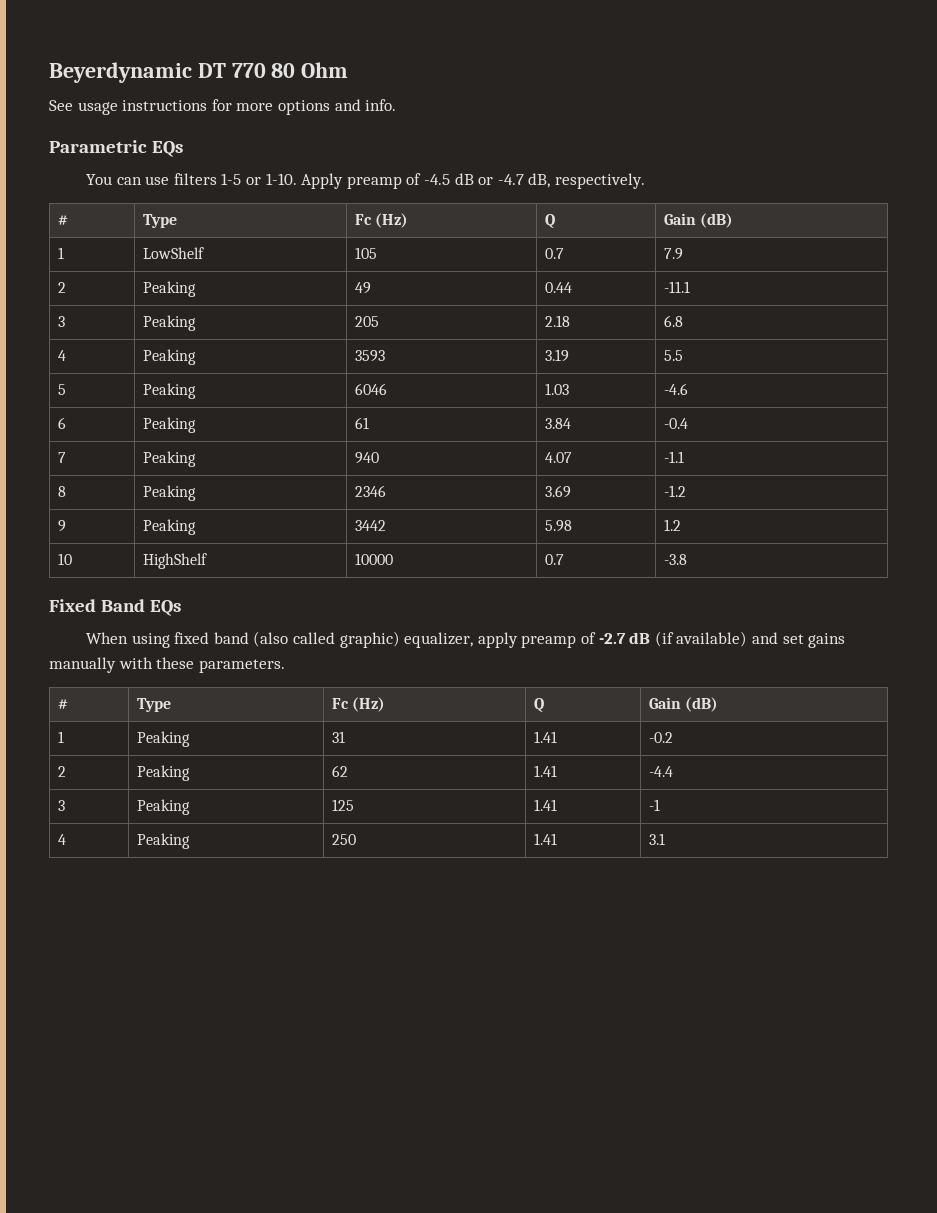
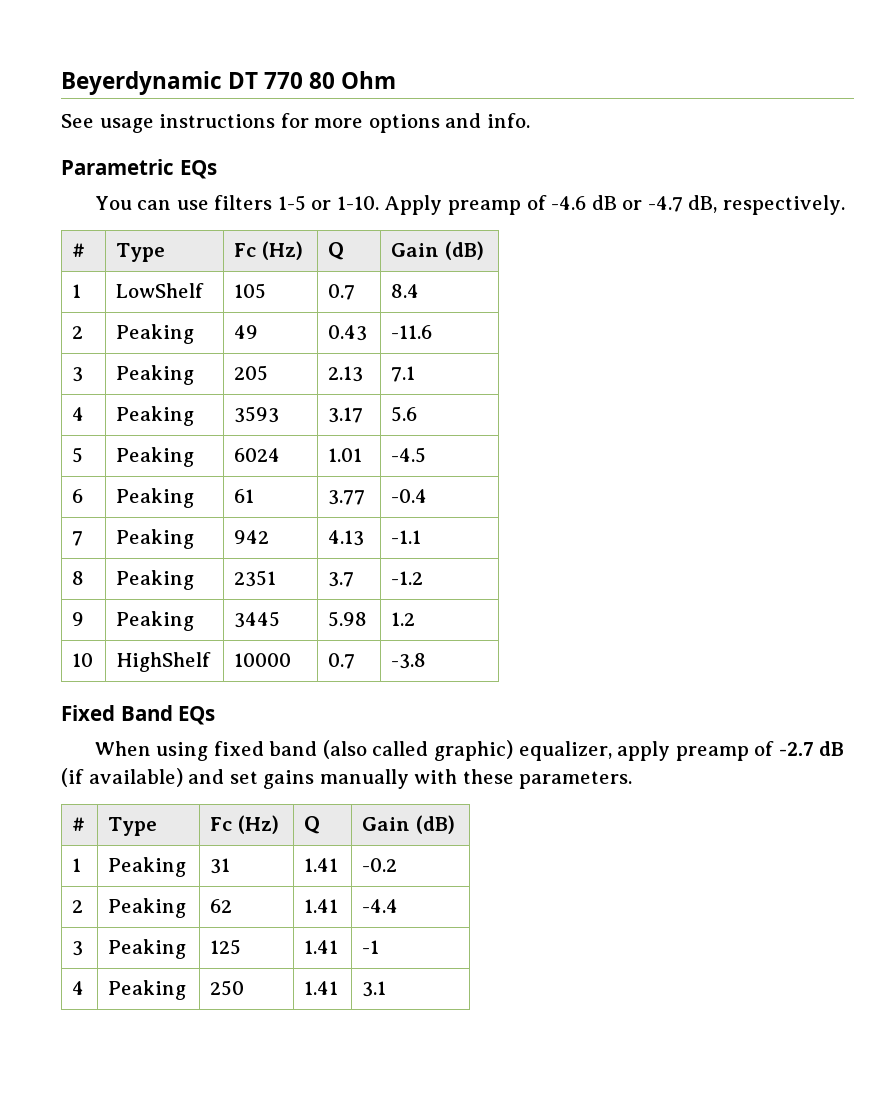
- Apply preamp of -4.5 dB or -4.7 dB, respectively.
+ Apply preamp of -4.6 dB or -4.7 dB, respectively.
- 1 | LowShelf | 105 | 0.7 | 7.9
+ 1 | LowShelf | 105 | 0.7 | 8.4
- 2 | Peaking | 49 | 0.44 | -11.1
+ 2 | Peaking | 49 | 0.43 | -11.6
- 3 | Peaking | 205 | 2.18 | 6.8
+ 3 | Peaking | 205 | 2.13 | 7.1
- 4 | Peaking | 3593 | 3.19 | 5.5
+ 4 | Peaking | 3593 | 3.17 | 5.6
- 5 | Peaking | 6046 | 1.03 | -4.6
+ 5 | Peaking | 6024 | 1.01 | -4.5
- 6 | Peaking | 61 | 3.84 | -0.4
+ 6 | Peaking | 61 | 3.77 | -0.4
- 7 | Peaking | 940 | 4.07 | -1.1
+ 7 | Peaking | 942 | 4.13 | -1.1
- 8 | Peaking | 2346 | 3.69 | -1.2
+ 8 | Peaking | 2351 | 3.7 | -1.2
- 9 | Peaking | 3442 | 5.98 | 1.2
+ 9 | Peaking | 3445 | 5.98 | 1.2

